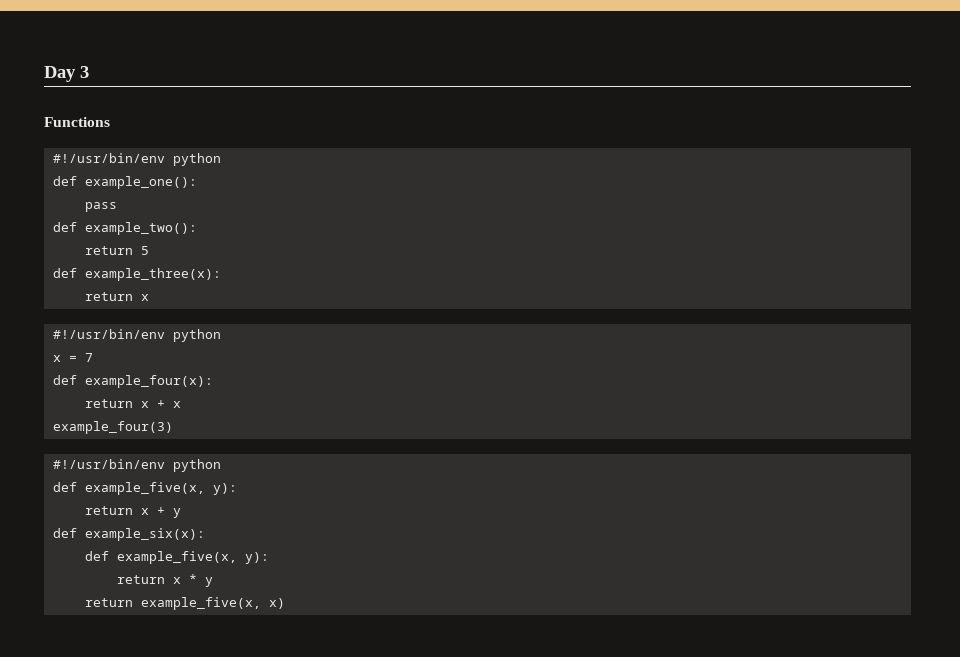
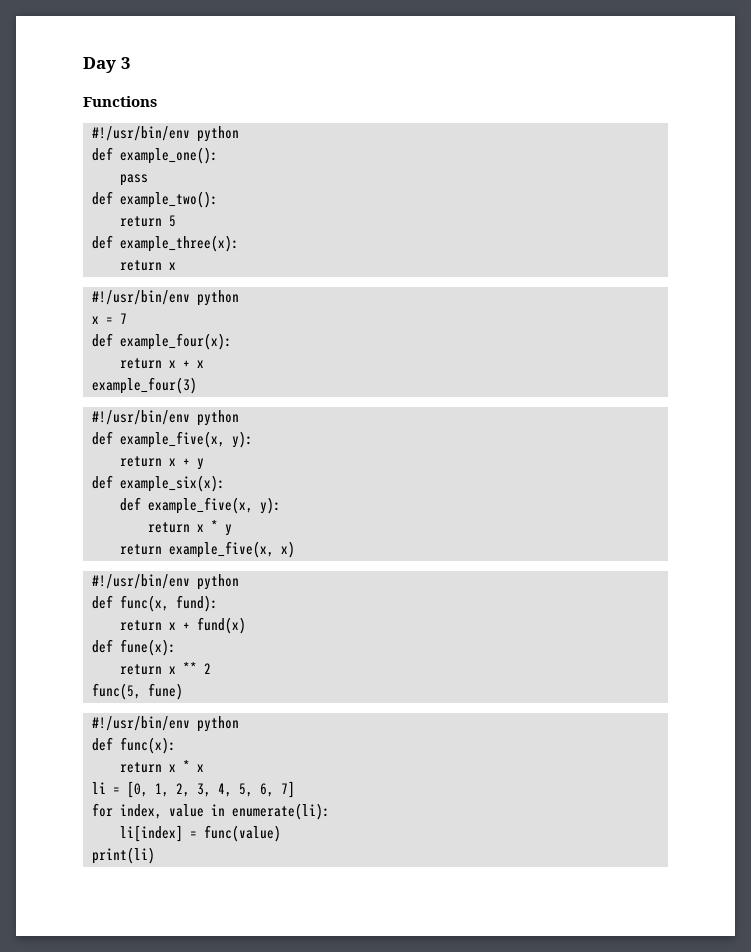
  return example_five(x, x)
+ #!/usr/bin/env python
+ def func(x, fund):
+ return x + fund(x)
+ def fune(x):
+ return x ** 2
+ func(5, fune)
+ #!/usr/bin/env python
+ def func(x):
+ return x * x
+ li = [0, 1, 2, 3, 4, 5, 6, 7]
+ for index, value in enumerate(li):
+ li[index] = func(value)
+ print(li)

